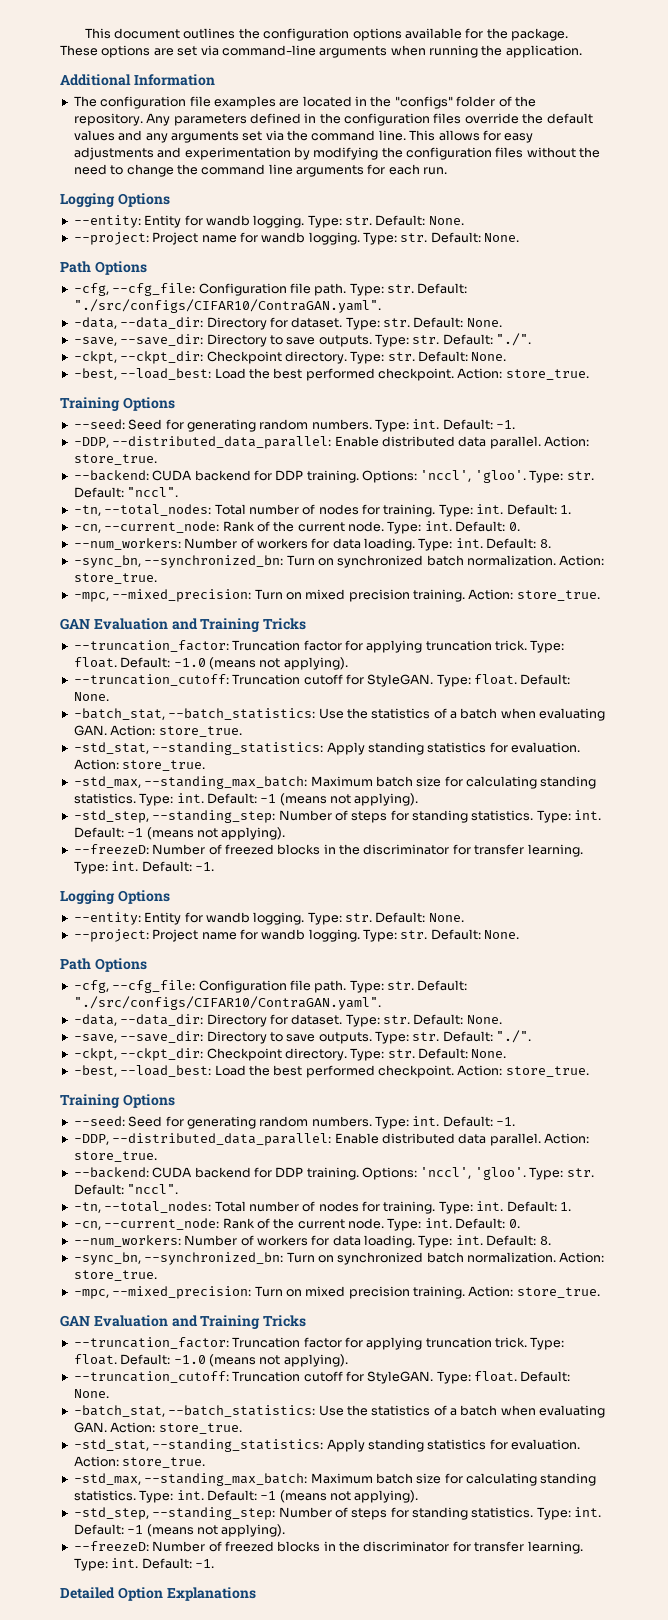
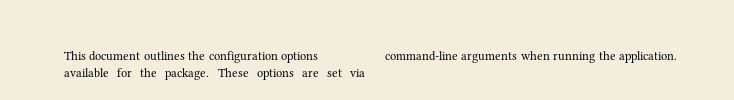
- Additional Information
- The configuration file examples are located in the "configs" folder of the repository. Any parameters defined in the configuration files override the default values and any arguments set via the command line. This allows for easy adjustments and experimentation by modifying the configuration files without the need to change the command line arguments for each run.
- Logging Options
- --entity: Entity for wandb logging. Type: str. Default: None.
- --project: Project name for wandb logging. Type: str. Default: None.
- Path Options
- -cfg, --cfg_file: Configuration file path. Type: str. Default: "./src/configs/CIFAR10/ContraGAN.yaml".
- -data, --data_dir: Directory for dataset. Type: str. Default: None.
- -save, --save_dir: Directory to save outputs. Type: str. Default: "./".
- -ckpt, --ckpt_dir: Checkpoint directory. Type: str. Default: None.
- -best, --load_best: Load the best performed checkpoint. Action: store_true.
- Training Options
- --seed: Seed for generating random numbers. Type: int. Default: -1.
- -DDP, --distributed_data_parallel: Enable distributed data parallel. Action: store_true.
- --backend: CUDA backend for DDP training. Options: 'nccl', 'gloo'. Type: str. Default: "nccl".
- -tn, --total_nodes: Total number of nodes for training. Type: int. Default: 1.
- -cn, --current_node: Rank of the current node. Type: int. Default: 0.
- --num_workers: Number of workers for data loading. Type: int. Default: 8.
- -sync_bn, --synchronized_bn: Turn on synchronized batch normalization. Action: store_true.
- -mpc, --mixed_precision: Turn on mixed precision training. Action: store_true.
- GAN Evaluation and Training Tricks
- --truncation_factor: Truncation factor for applying truncation trick. Type: float. Default: -1.0 (means not applying).
- --truncation_cutoff: Truncation cutoff for StyleGAN. Type: float. Default: None.
- -batch_stat, --batch_statistics: Use the statistics of a batch when evaluating GAN. Action: store_true.
- -std_stat, --standing_statistics: Apply standing statistics for evaluation. Action: store_true.
- -std_max, --standing_max_batch: Maximum batch size for calculating standing statistics. Type: int. Default: -1 (means not applying).
- -std_step, --standing_step: Number of steps for standing statistics. Type: int. Default: -1 (means not applying).
- --freezeD: Number of freezed blocks in the discriminator for transfer learning. Type: int. Default: -1.
- Logging Options
- --entity: Entity for wandb logging. Type: str. Default: None.
- --project: Project name for wandb logging. Type: str. Default: None.
- Path Options
- -cfg, --cfg_file: Configuration file path. Type: str. Default: "./src/configs/CIFAR10/ContraGAN.yaml".
- -data, --data_dir: Directory for dataset. Type: str. Default: None.
- -save, --save_dir: Directory to save outputs. Type: str. Default: "./".
- -ckpt, --ckpt_dir: Checkpoint directory. Type: str. Default: None.
- -best, --load_best: Load the best performed checkpoint. Action: store_true.
- Training Options
- --seed: Seed for generating random numbers. Type: int. Default: -1.
- -DDP, --distributed_data_parallel: Enable distributed data parallel. Action: store_true.
- --backend: CUDA backend for DDP training. Options: 'nccl', 'gloo'. Type: str. Default: "nccl".
- -tn, --total_nodes: Total number of nodes for training. Type: int. Default: 1.
- -cn, --current_node: Rank of the current node. Type: int. Default: 0.
- --num_workers: Number of workers for data loading. Type: int. Default: 8.
- -sync_bn, --synchronized_bn: Turn on synchronized batch normalization. Action: store_true.
- -mpc, --mixed_precision: Turn on mixed precision training. Action: store_true.
- GAN Evaluation and Training Tricks
- --truncation_factor: Truncation factor for applying truncation trick. Type: float. Default: -1.0 (means not applying).
- --truncation_cutoff: Truncation cutoff for StyleGAN. Type: float. Default: None.
- -batch_stat, --batch_statistics: Use the statistics of a batch when evaluating GAN. Action: store_true.
- -std_stat, --standing_statistics: Apply standing statistics for evaluation. Action: store_true.
- -std_max, --standing_max_batch: Maximum batch size for calculating standing statistics. Type: int. Default: -1 (means not applying).
- -std_step, --standing_step: Number of steps for standing statistics. Type: int. Default: -1 (means not applying).
- --freezeD: Number of freezed blocks in the discriminator for transfer learning. Type: int. Default: -1.
- Detailed Option Explanations

